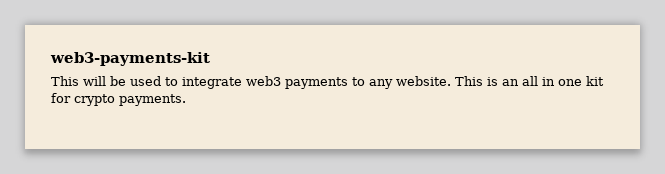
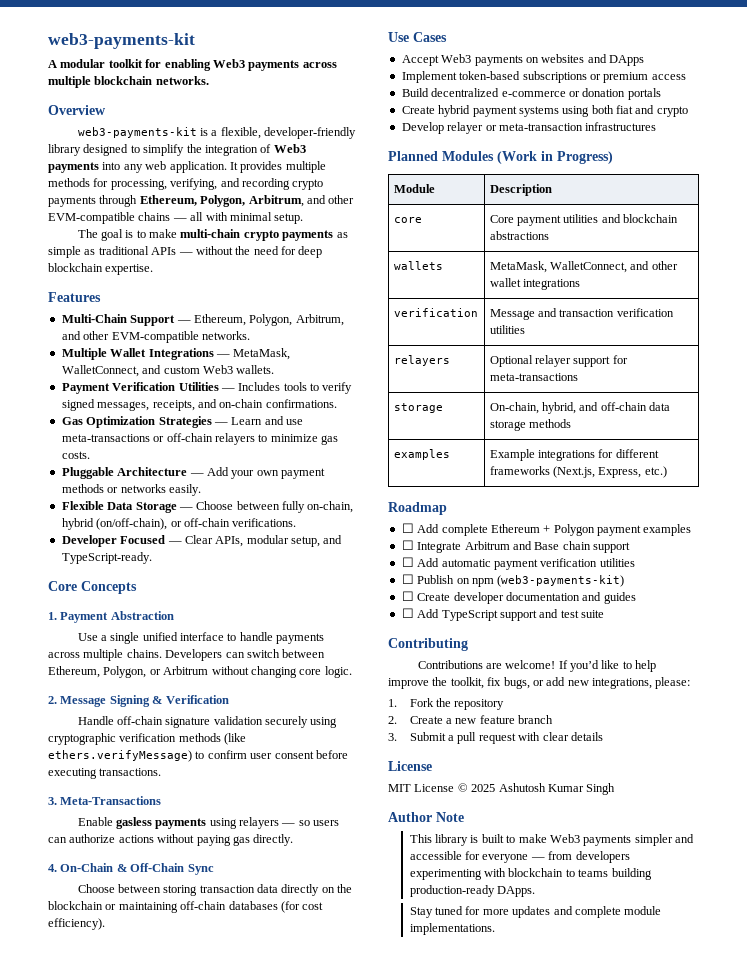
- This will be used to integrate web3 payments to any website. This is an all in one kit for crypto payments.
+ A modular toolkit for enabling Web3 payments across multiple blockchain networks.
+ Overview
+ web3-payments-kit is a flexible, developer-friendly library designed to simplify the integration of Web3 payments into any web application. It provides multiple methods for processing, verifying, and recording crypto payments through Ethereum, Polygon, Arbitrum, and other EVM-compatible chains — all with minimal setup.
+ The goal is to make multi-chain crypto payments as simple as traditional APIs — without the need for deep blockchain expertise.
+ Features
+ Multi-Chain Support — Ethereum, Polygon, Arbitrum, and other EVM-compatible networks.
+ Multiple Wallet Integrations — MetaMask, WalletConnect, and custom Web3 wallets.
+ Payment Verification Utilities — Includes tools to verify signed messages, receipts, and on-chain confirmations.
+ Gas Optimization Strategies — Learn and use meta-transactions or off-chain relayers to minimize gas costs.
+ Pluggable Architecture — Add your own payment methods or networks easily.
+ Flexible Data Storage — Choose between fully on-chain, hybrid (on/off-chain), or off-chain verifications.
+ Developer Focused — Clear APIs, modular setup, and TypeScript-ready.
+ Core Concepts
+ 1. Payment Abstraction
+ Use a single unified interface to handle payments across multiple chains. Developers can switch between Ethereum, Polygon, or Arbitrum without changing core logic.
+ 2. Message Signing & Verification
+ Handle off-chain signature validation securely using cryptographic verification methods (like ethers.verifyMessage) to confirm user consent before executing transactions.
+ 3. Meta-Transactions
+ Enable gasless payments using relayers — so users can authorize actions without paying gas directly.
+ 4. On-Chain & Off-Chain Sync
+ Choose between storing transaction data directly on the blockchain or maintaining off-chain databases (for cost efficiency).
+ Use Cases
+ Accept Web3 payments on websites and DApps
+ Implement token-based subscriptions or premium access
+ Build decentralized e-commerce or donation portals
+ Create hybrid payment systems using both fiat and crypto
+ Develop relayer or meta-transaction infrastructures
+ Planned Modules (Work in Progress)
+ Module | Description
+ core | Core payment utilities and blockchain abstractions
+ wallets | MetaMask, WalletConnect, and other wallet integrations
+ verification | Message and transaction verification utilities
+ relayers | Optional relayer support for meta-transactions
+ storage | On-chain, hybrid, and off-chain data storage methods
+ examples | Example integrations for different frameworks (Next.js, Express, etc.)
+ Roadmap
+ ☐ Add complete Ethereum + Polygon payment examples
+ ☐ Integrate Arbitrum and Base chain support
+ ☐ Add automatic payment verification utilities
+ ☐ Publish on npm (web3-payments-kit)
+ ☐ Create developer documentation and guides
+ ☐ Add TypeScript support and test suite
+ Contributing
+ Contributions are welcome! If you’d like to help improve the toolkit, fix bugs, or add new integrations, please:
+ 1. Fork the repository
+ 2. Create a new feature branch
+ 3. Submit a pull request with clear details
+ License
+ MIT License © 2025 Ashutosh Kumar Singh
+ Author Note
+ This library is built to make Web3 payments simpler and accessible for everyone — from developers experimenting with blockchain to teams building production-ready DApps.
+ Stay tuned for more updates and complete module implementations.

